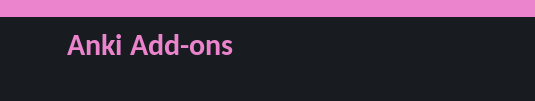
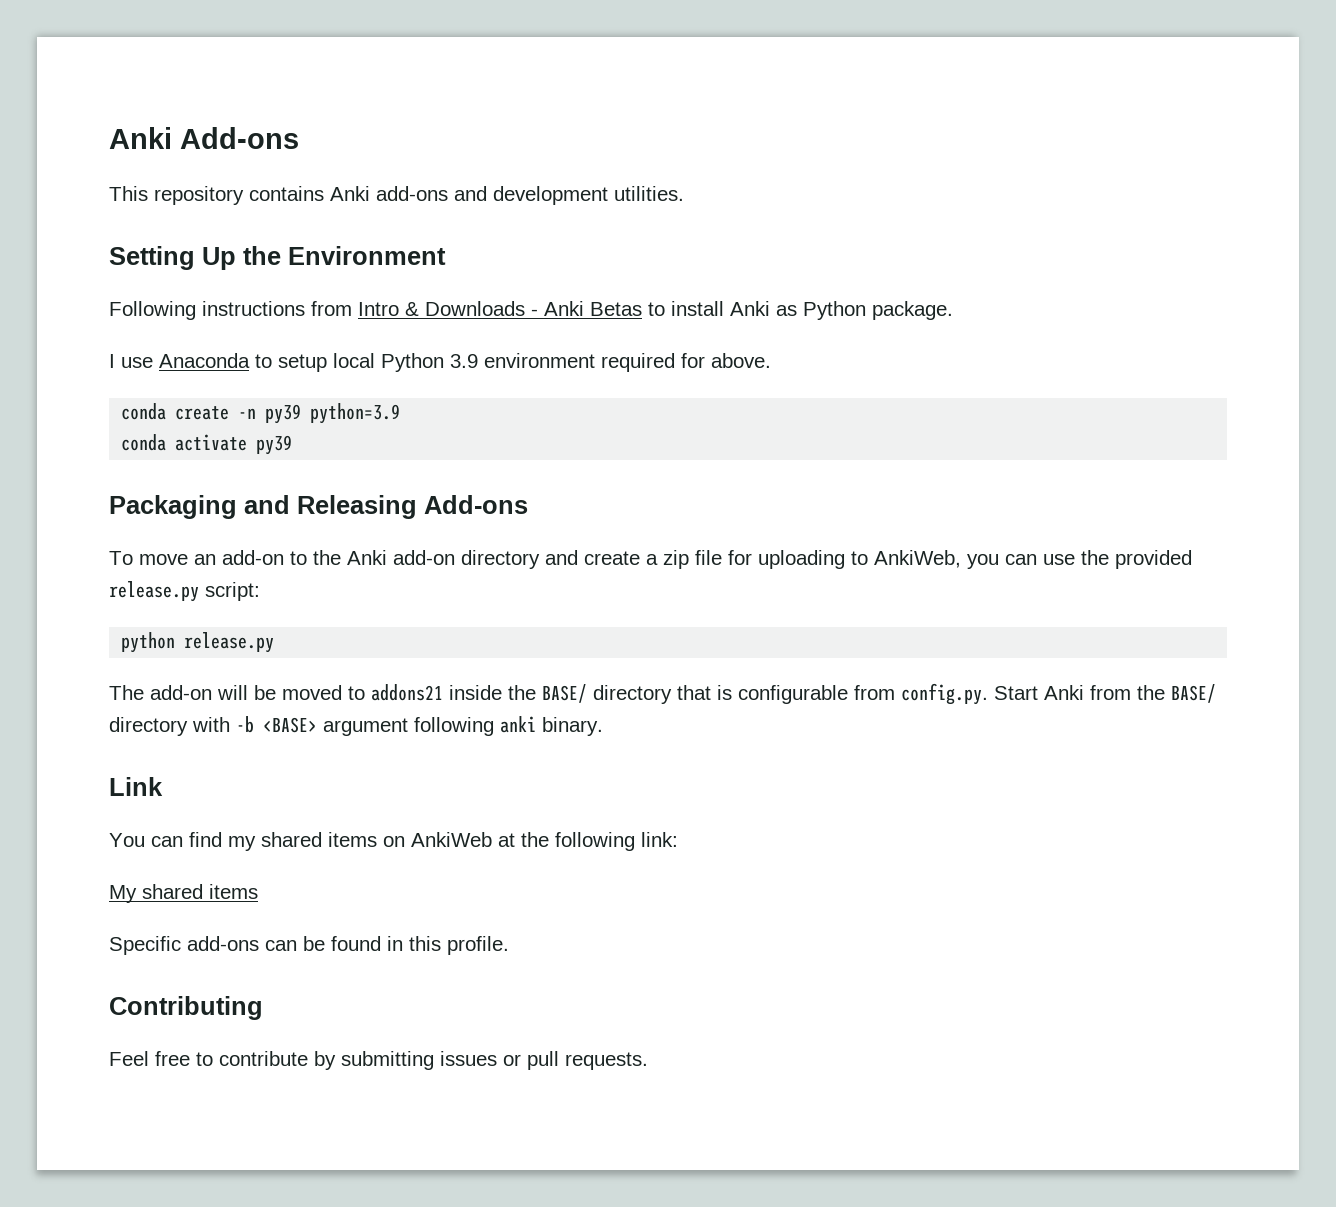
+ This repository contains Anki add-ons and development utilities.
+ Setting Up the Environment
+ Following instructions from Intro & Downloads - Anki Betas to install Anki as Python package.
+ I use Anaconda to setup local Python 3.9 environment required for above.
+ conda create -n py39 python=3.9
+ conda activate py39
+ Packaging and Releasing Add-ons
+ To move an add-on to the Anki add-on directory and create a zip file for uploading to AnkiWeb, you can use the provided release.py script:
+ python release.py
+ The add-on will be moved to addons21 inside the BASE/ directory that is configurable from config.py. Start Anki from the BASE/ directory with -b <BASE> argument following anki binary.
+ Link
+ You can find my shared items on AnkiWeb at the following link:
+ My shared items
+ Specific add-ons can be found in this profile.
+ Contributing
+ Feel free to contribute by submitting issues or pull requests.

